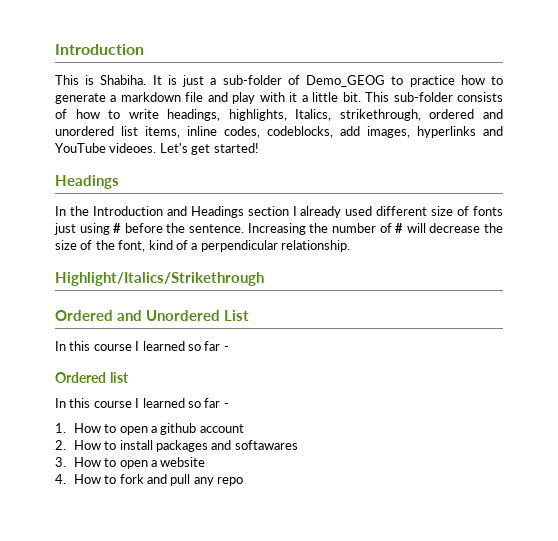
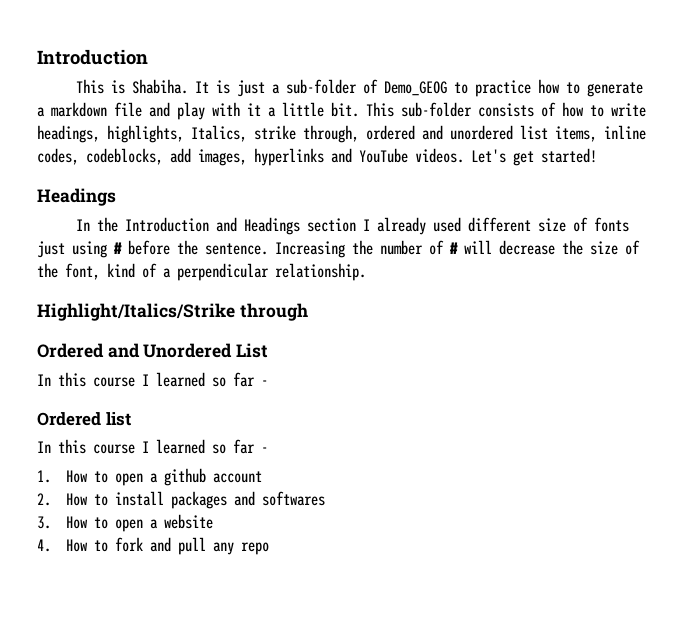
- This sub-folder consists of how to write headings, highlights, Italics, strikethrough, ordered and unordered list items, inline codes, codeblocks, add images, hyperlinks and YouTube videoes.
+ This sub-folder consists of how to write headings, highlights, Italics, strike through, ordered and unordered list items, inline codes, codeblocks, add images, hyperlinks and YouTube videos.
- Highlight/Italics/Strikethrough
+ Highlight/Italics/Strike through
- 2. How to install packages and softawares
+ 2. How to install packages and softwares

